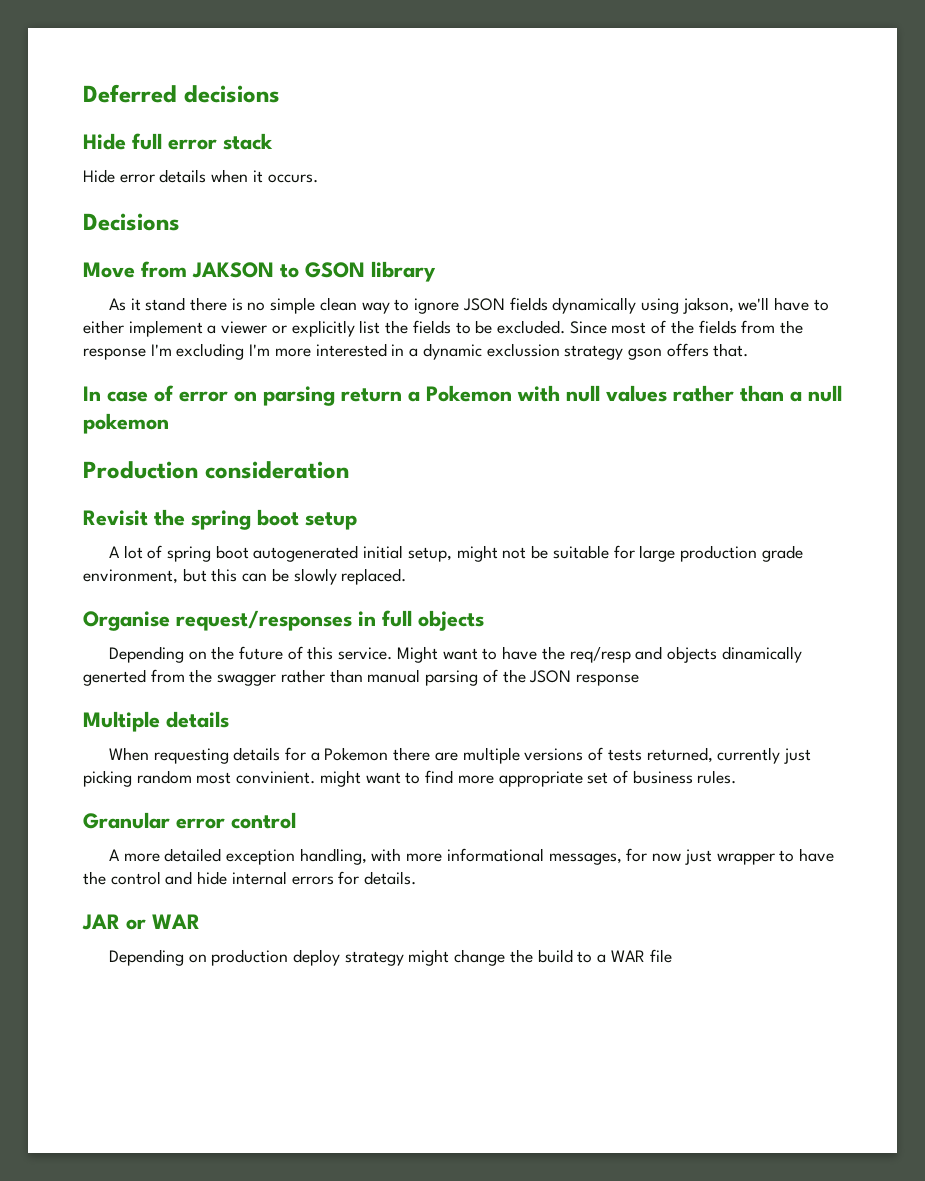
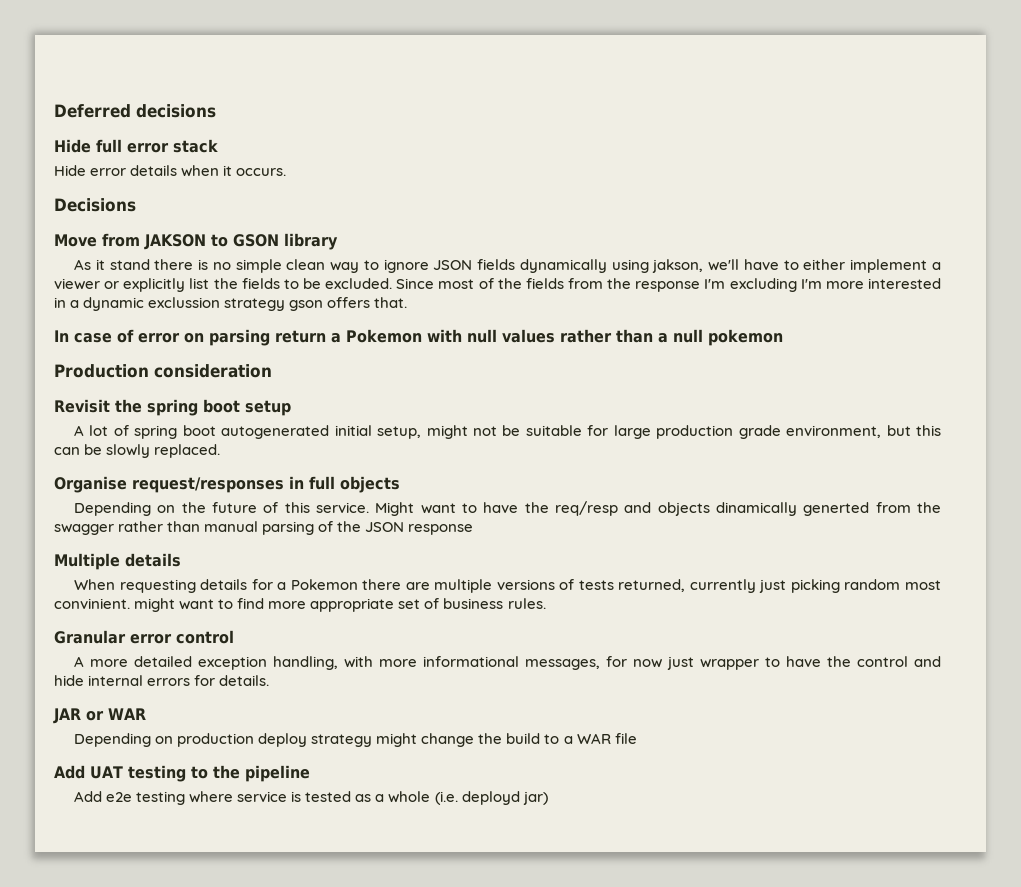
+ Add UAT testing to the pipeline
+ Add e2e testing where service is tested as a whole (i.e. deployd jar)

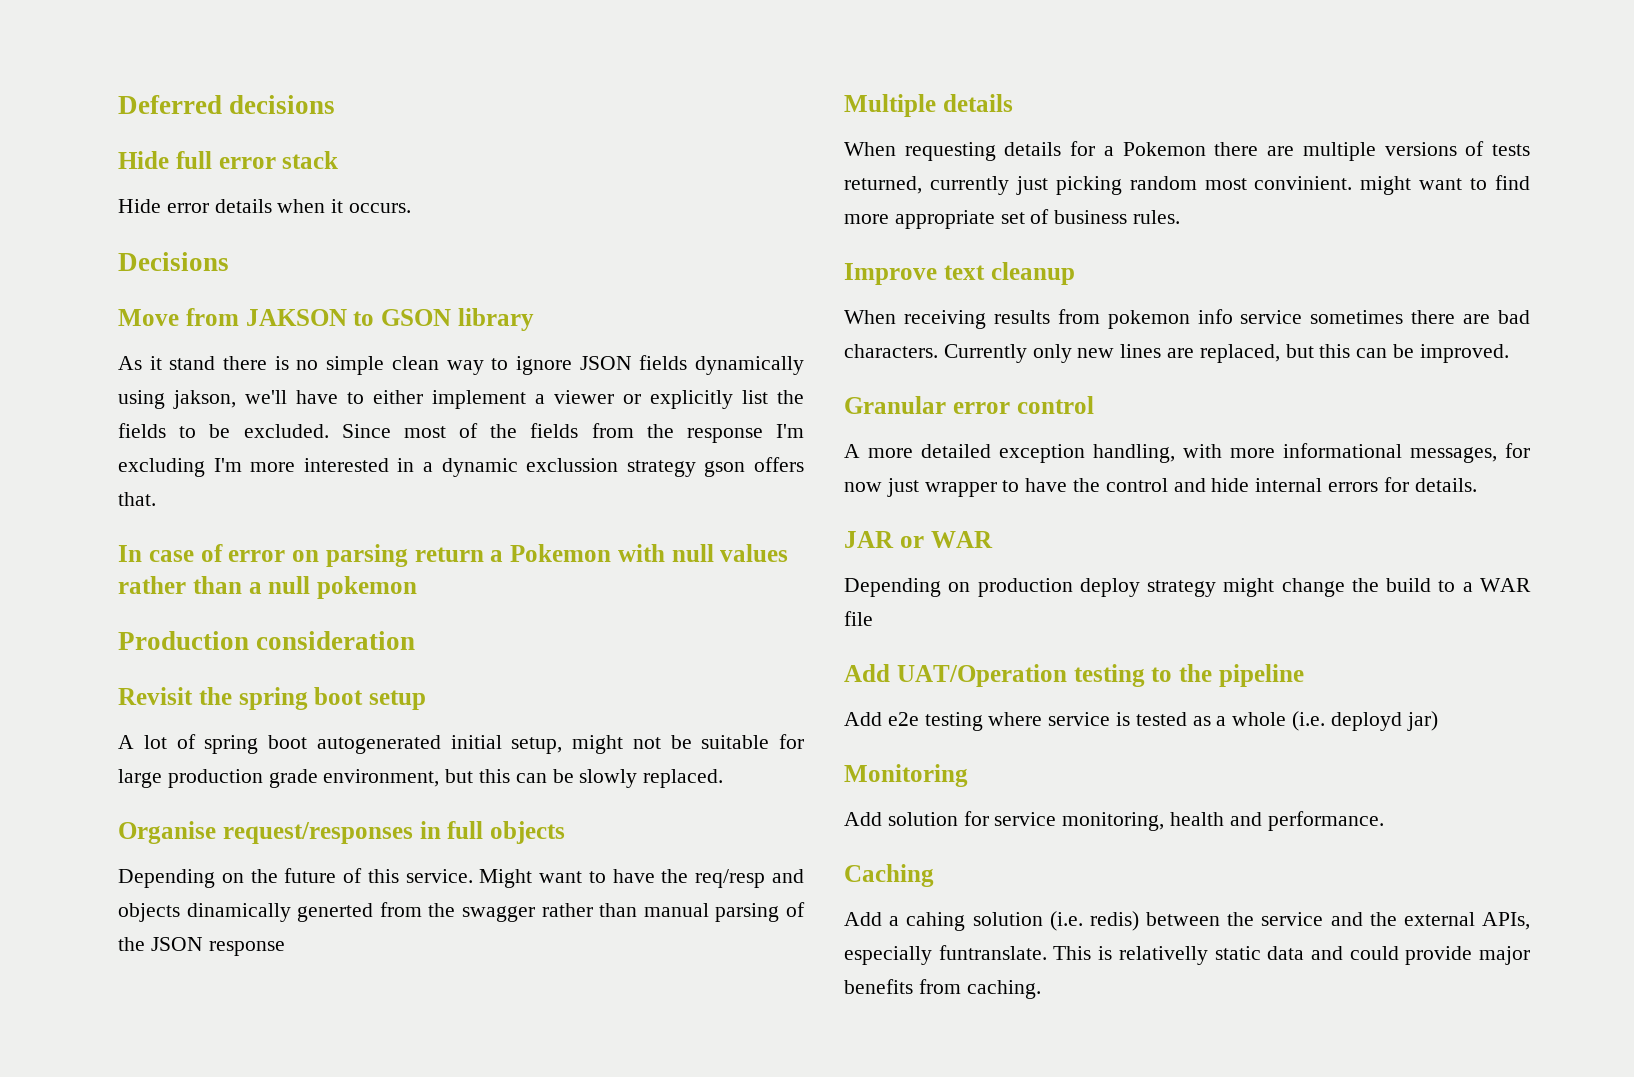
+ Improve text cleanup
+ When receiving results from pokemon info service sometimes there are bad characters. Currently only new lines are replaced, but this can be improved.
- Add UAT testing to the pipeline
+ Add UAT/Operation testing to the pipeline
+ Monitoring
+ Add solution for service monitoring, health and performance.
+ Caching
+ Add a cahing solution (i.e. redis) between the service and the external APIs, especially funtranslate. This is relativelly static data and could provide major benefits from caching.

